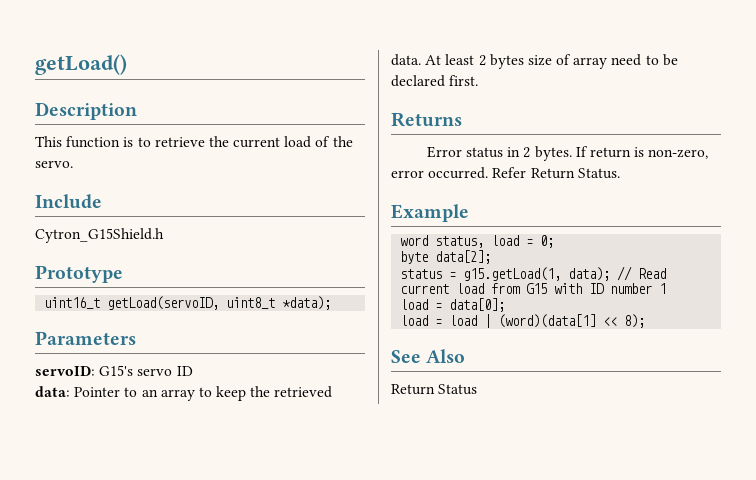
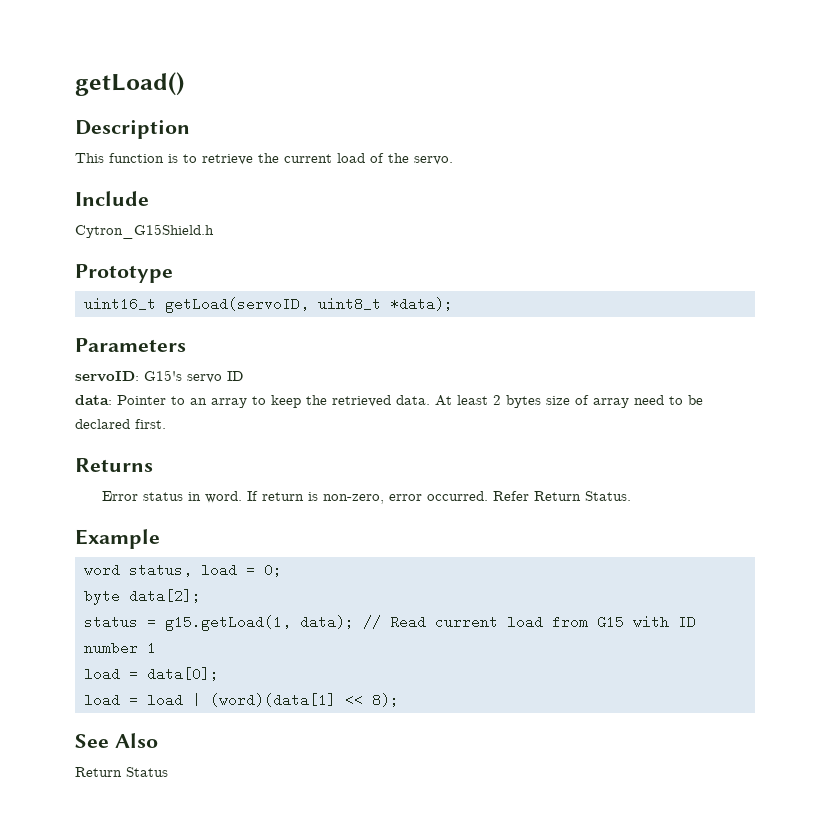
- Error status in 2 bytes.
+ Error status in word.

